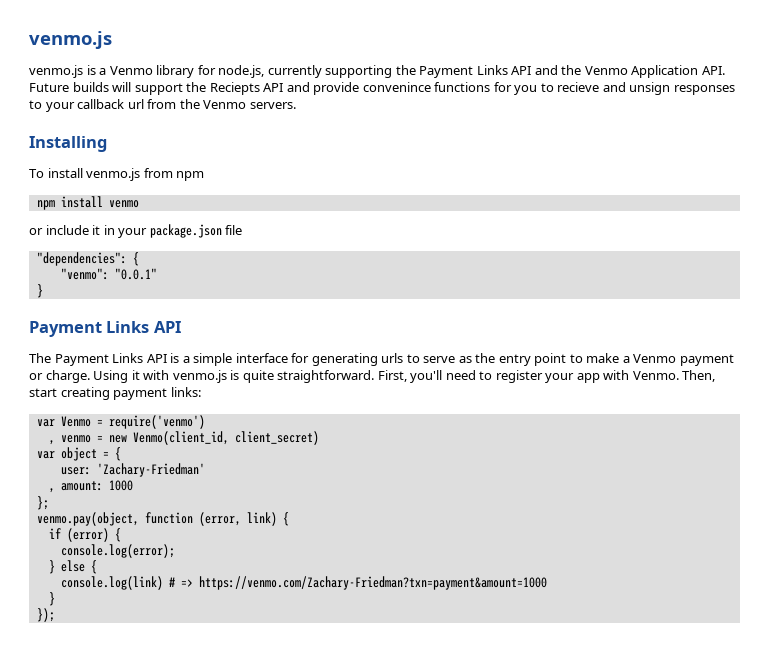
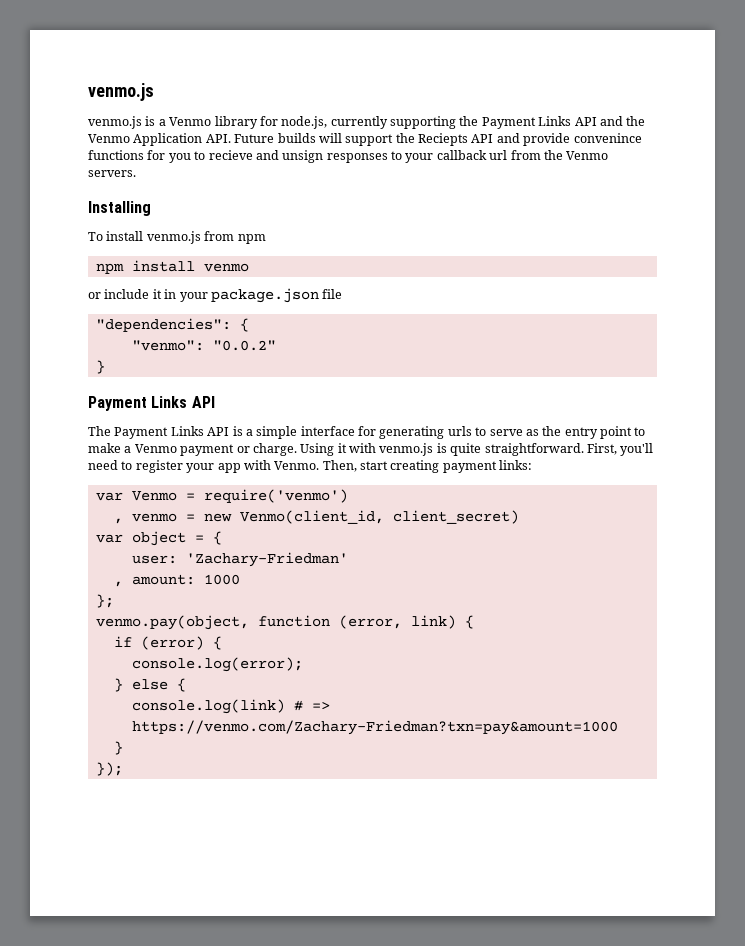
- "venmo": "0.0.1"
+ "venmo": "0.0.2"
- console.log(link) # => https://venmo.com/Zachary-Friedman?txn=payment&amount=1000
+ console.log(link) # => https://venmo.com/Zachary-Friedman?txn=pay&amount=1000

